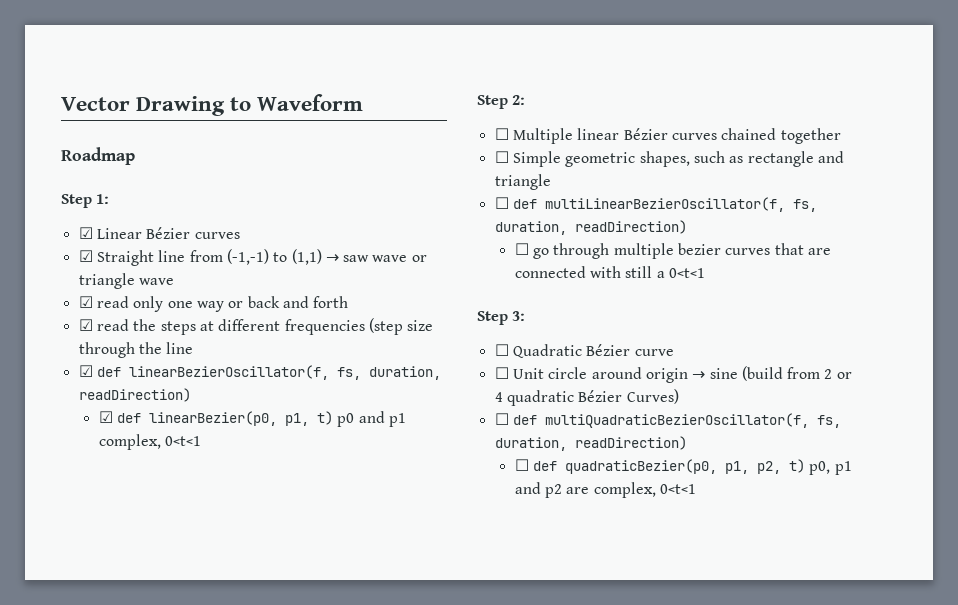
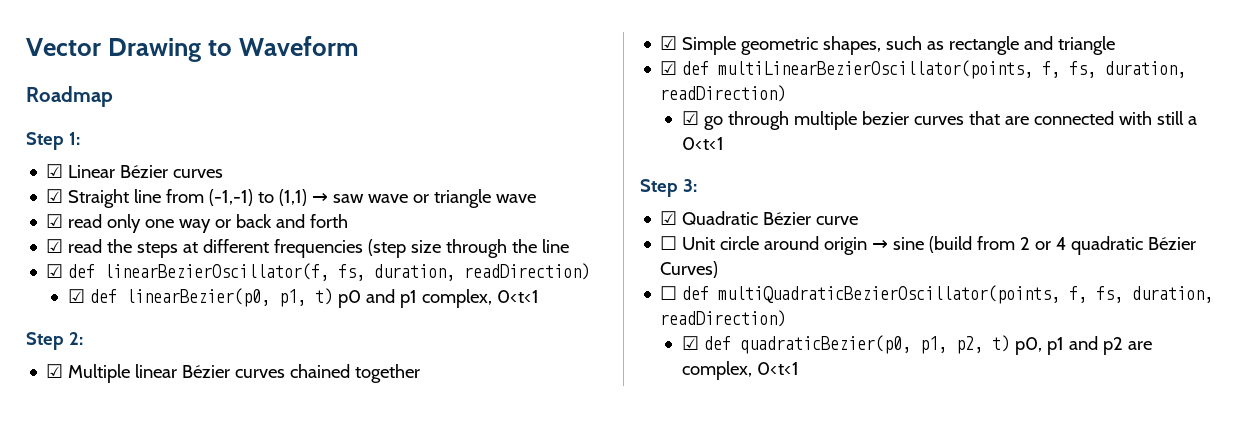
- ☐ Multiple linear Bézier curves chained together
+ ☑ Multiple linear Bézier curves chained together
- ☐ Simple geometric shapes, such as rectangle and triangle
+ ☑ Simple geometric shapes, such as rectangle and triangle
- ☐ def multiLinearBezierOscillator(f, fs, duration, readDirection)
- ☐ go through multiple bezier curves that are connected with still a 0<t<1
+ ☑ def multiLinearBezierOscillator(points, f, fs, duration, readDirection)
+ ☑ go through multiple bezier curves that are connected with still a 0<t<1
- ☐ Quadratic Bézier curve
+ ☑ Quadratic Bézier curve
- ☐ def multiQuadraticBezierOscillator(f, fs, duration, readDirection)
- ☐ def quadraticBezier(p0, p1, p2, t) p0, p1 and p2 are complex, 0<t<1
+ ☐ def multiQuadraticBezierOscillator(points, f, fs, duration, readDirection)
+ ☑ def quadraticBezier(p0, p1, p2, t) p0, p1 and p2 are complex, 0<t<1

